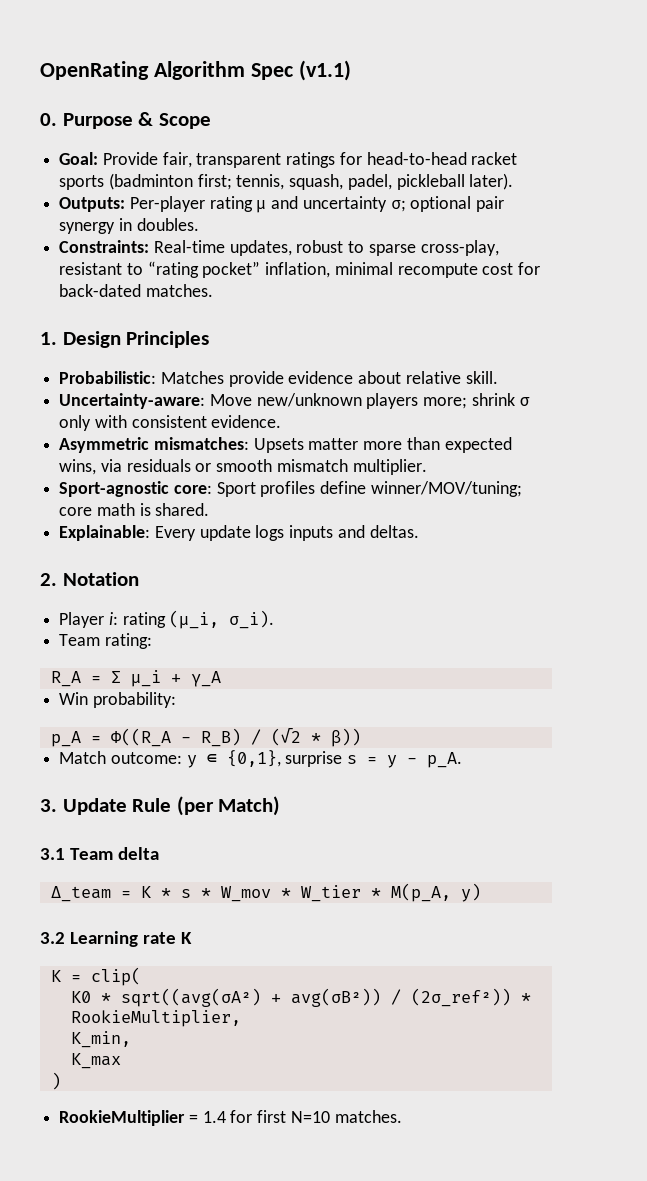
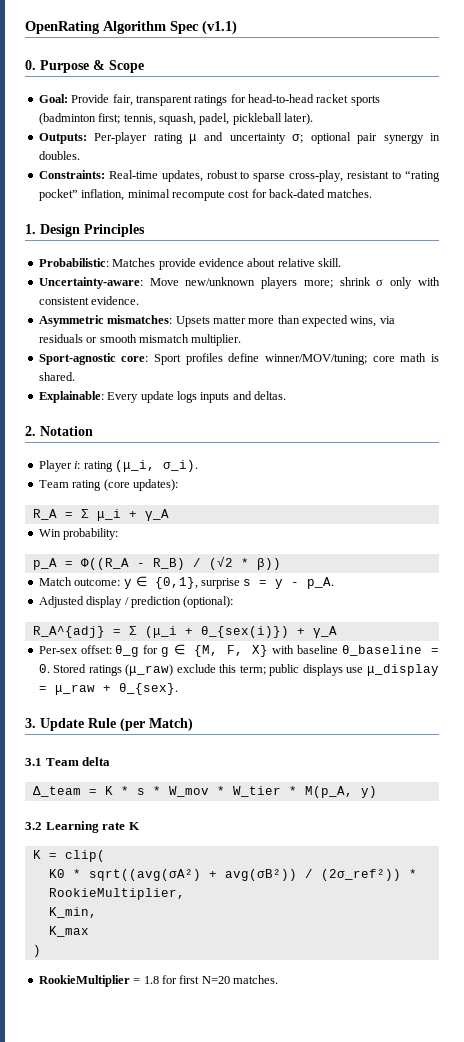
- Team rating:
+ Team rating (core updates):
+ Adjusted display / prediction (optional):
+ R_A^{adj} = Σ (μ_i + θ_{sex(i)}) + γ_A
+ Per-sex offset: θ_g for g ∈ {M, F, X} with baseline θ_baseline = 0. Stored ratings (μ_raw) exclude this term; public displays use μ_display = μ_raw + θ_{sex}.
- RookieMultiplier = 1.4 for first N=10 matches.
+ RookieMultiplier = 1.8 for first N=20 matches.

